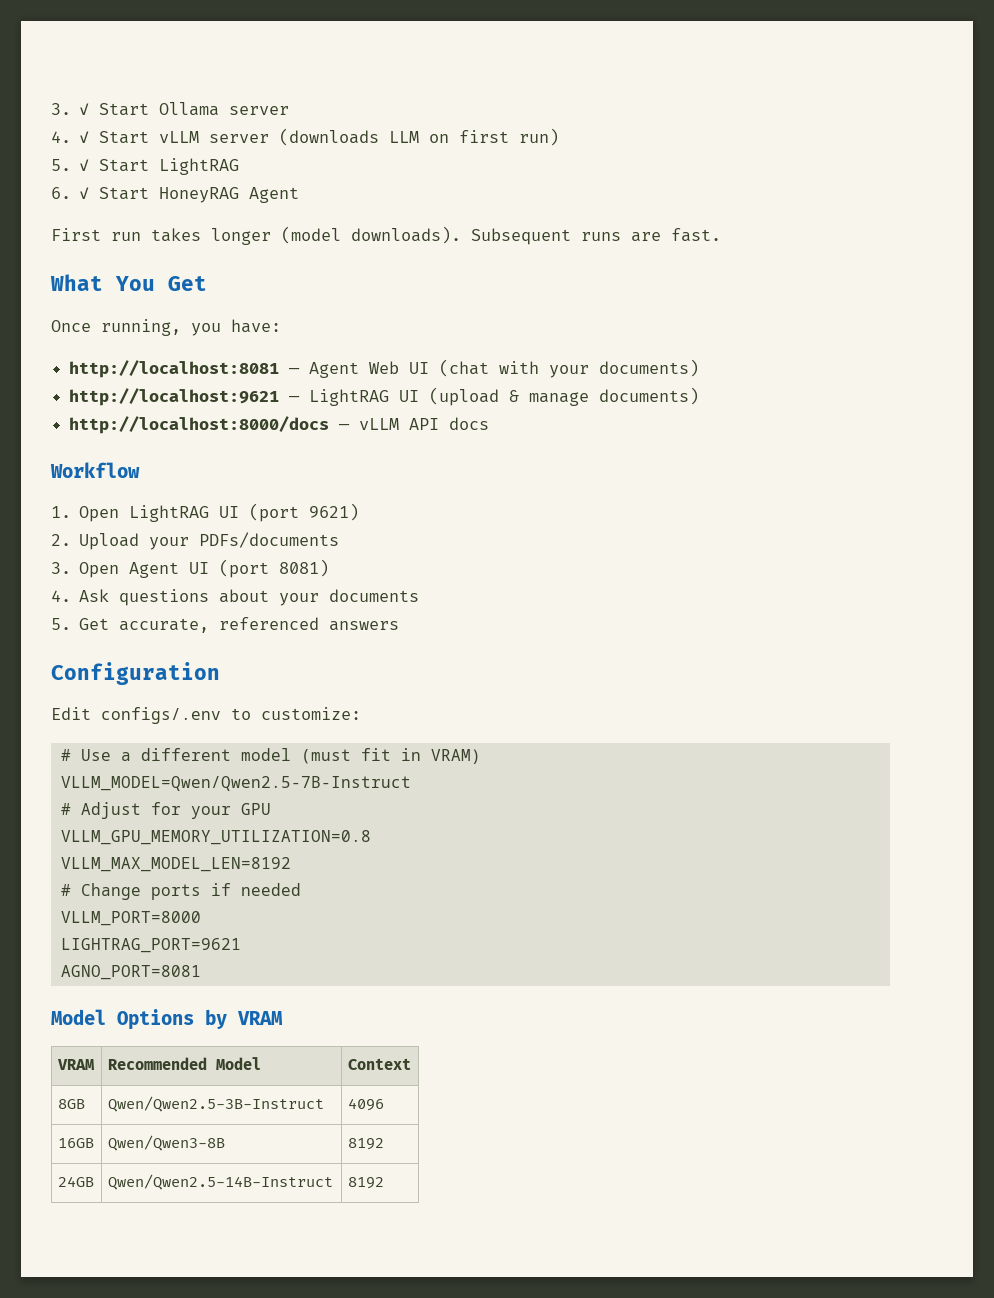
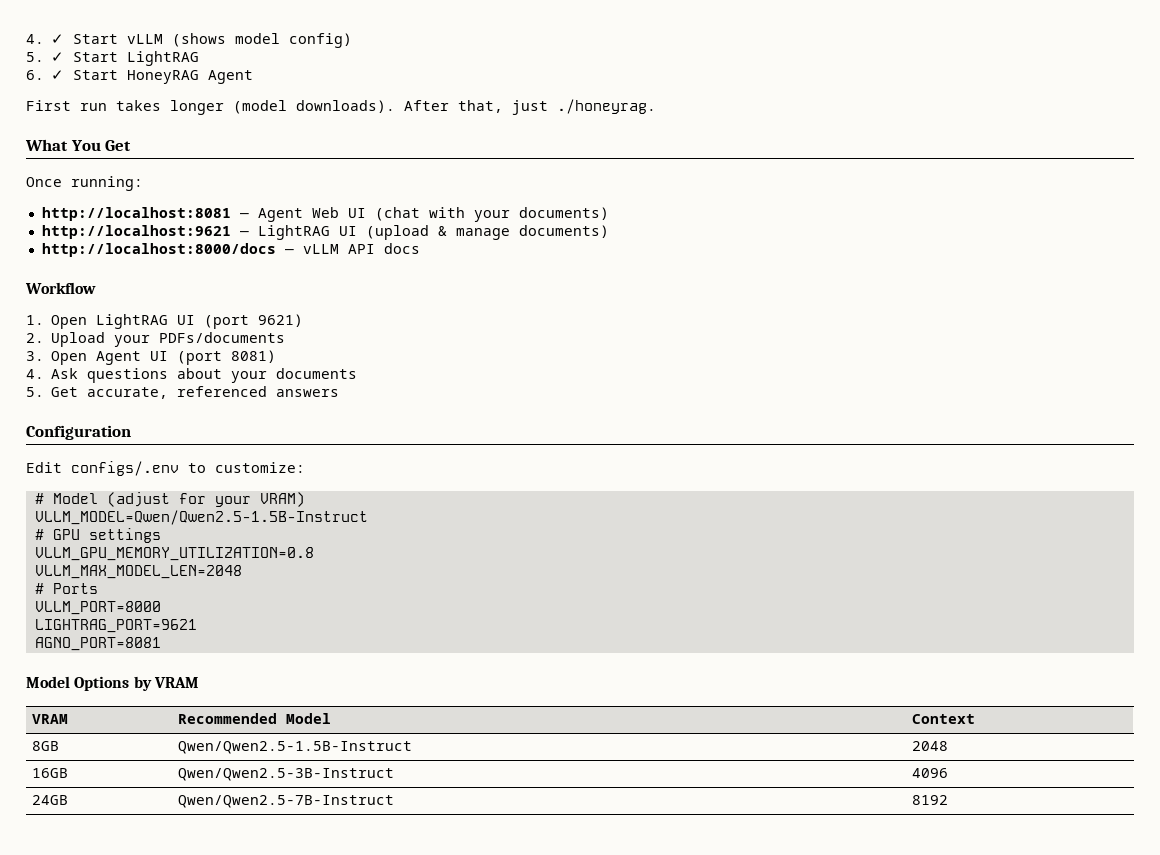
- 3. ✓ Start Ollama server
- 4. ✓ Start vLLM server (downloads LLM on first run)
+ 4. ✓ Start vLLM (shows model config)
- Subsequent runs are fast.
+ After that, just ./honeyrag.
- Once running, you have:
+ Once running:
- # Use a different model (must fit in VRAM)
+ # Model (adjust for your VRAM)
- VLLM_MODEL=Qwen/Qwen2.5-7B-Instruct
- # Adjust for your GPU
+ VLLM_MODEL=Qwen/Qwen2.5-1.5B-Instruct
+ # GPU settings
- VLLM_MAX_MODEL_LEN=8192
- # Change ports if needed
+ VLLM_MAX_MODEL_LEN=2048
+ # Ports
- 8GB | Qwen/Qwen2.5-3B-Instruct | 4096
+ 8GB | Qwen/Qwen2.5-1.5B-Instruct | 2048
+ 16GB | Qwen/Qwen2.5-3B-Instruct | 4096
- 16GB | Qwen/Qwen3-8B | 8192
- 24GB | Qwen/Qwen2.5-14B-Instruct | 8192
+ 24GB | Qwen/Qwen2.5-7B-Instruct | 8192

